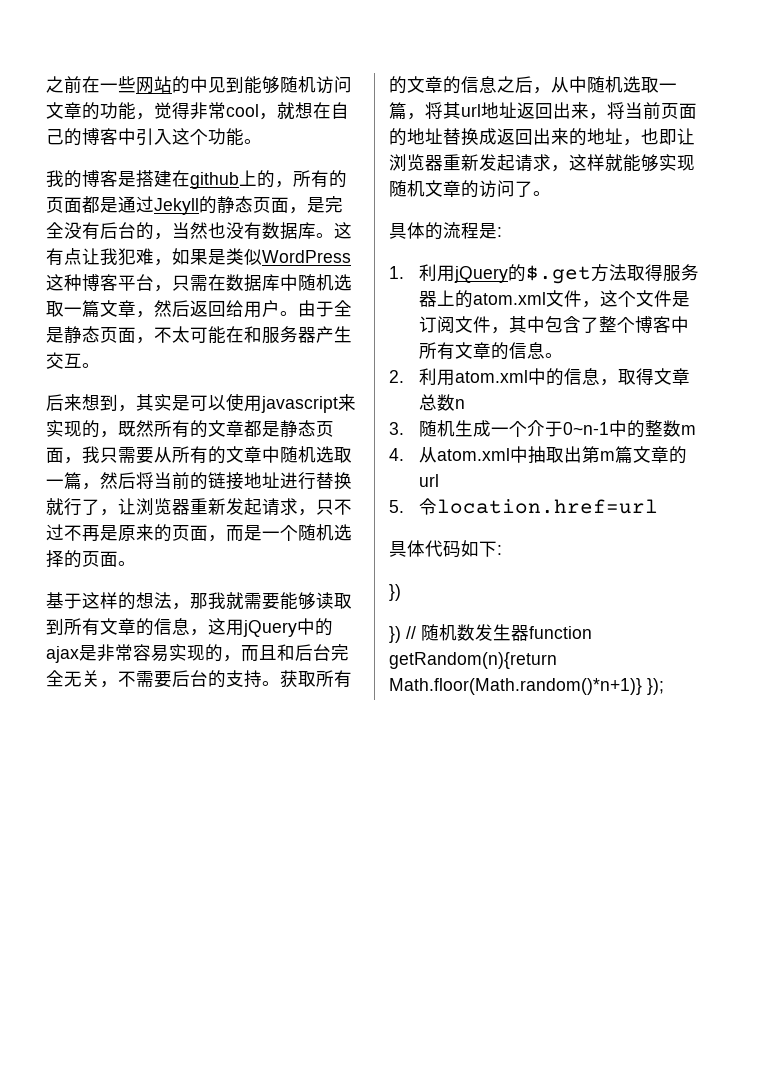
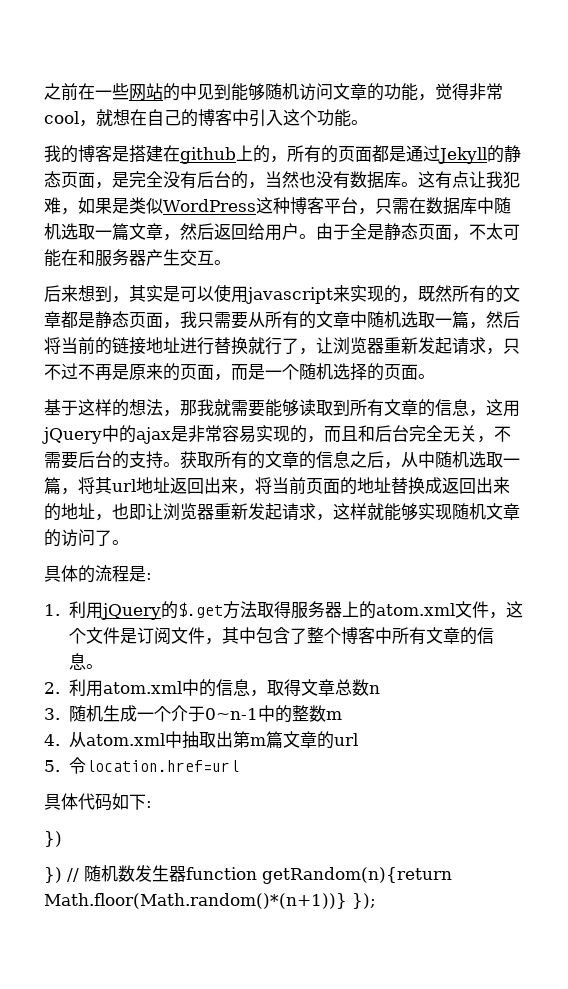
- }) // 随机数发生器function getRandom(n){return Math.floor(Math.random()*n+1)} });
+ }) // 随机数发生器function getRandom(n){return Math.floor(Math.random()*(n+1))} });

